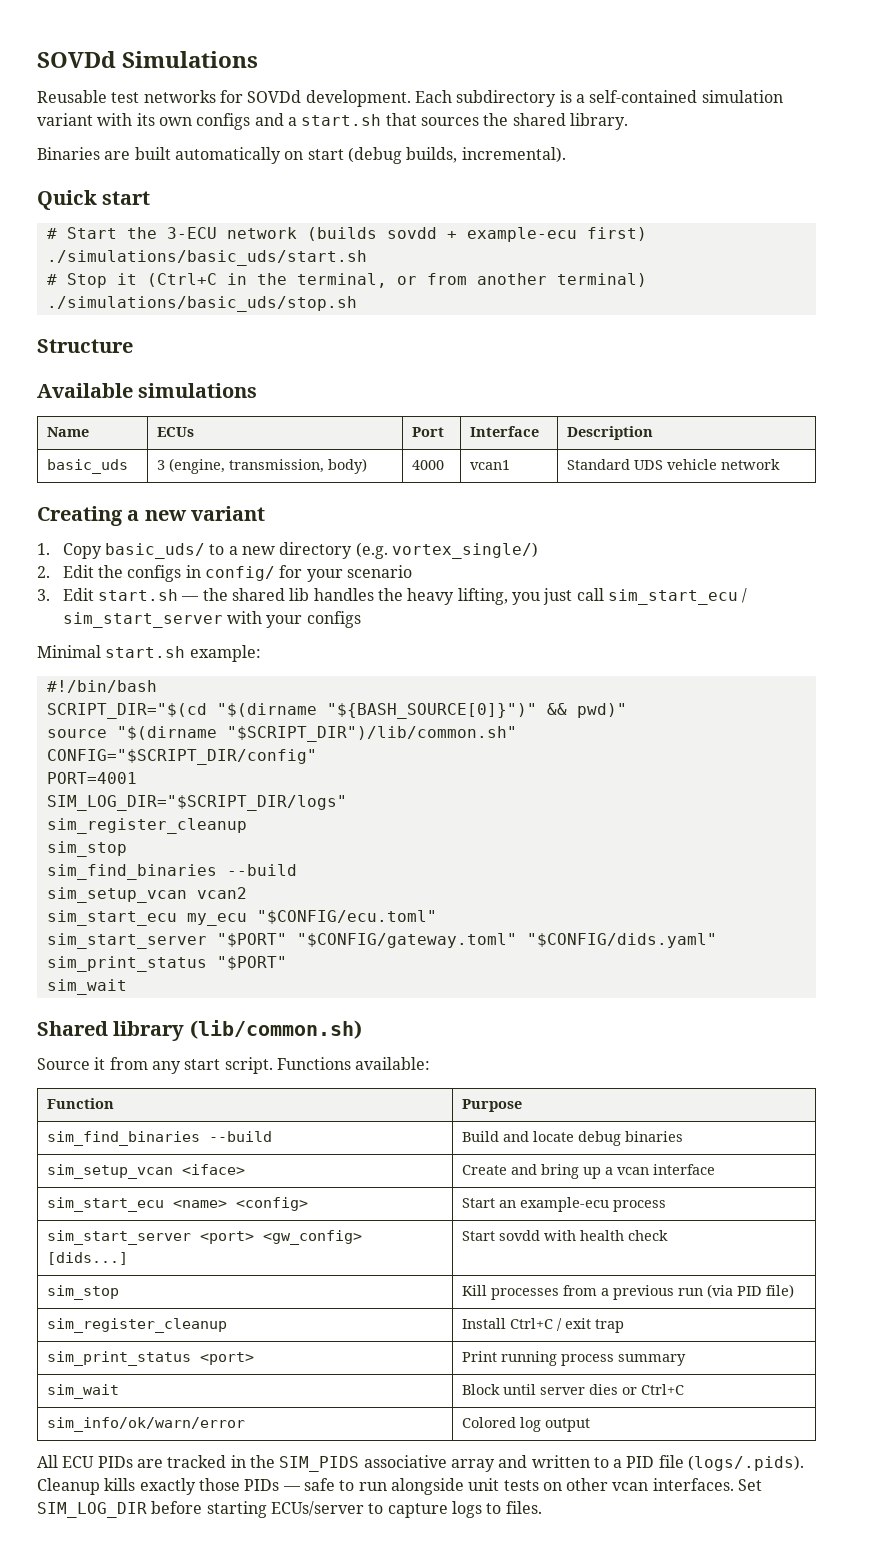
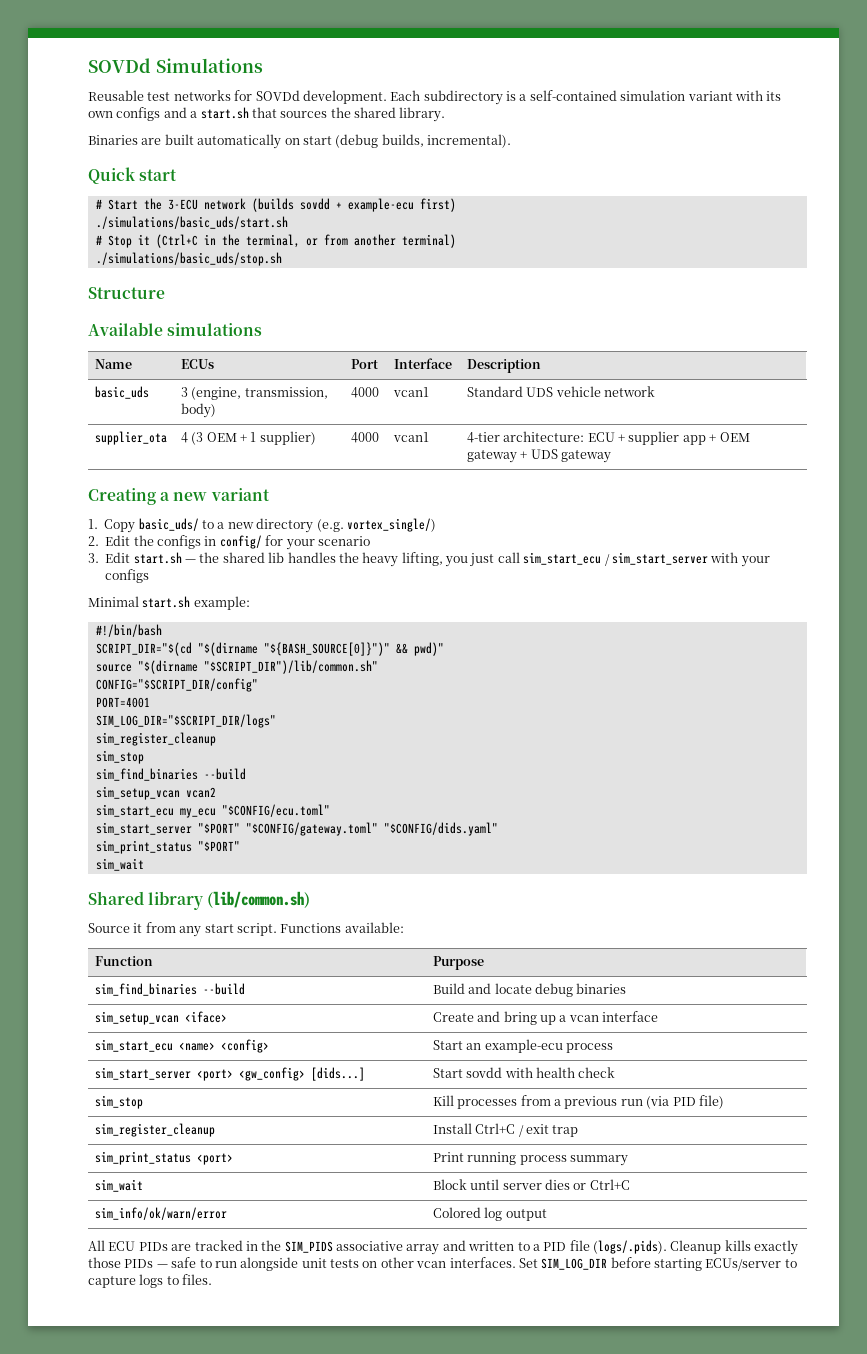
+ supplier_ota | 4 (3 OEM + 1 supplier) | 4000 | vcan1 | 4-tier architecture: ECU + supplier app + OEM gateway + UDS gateway

